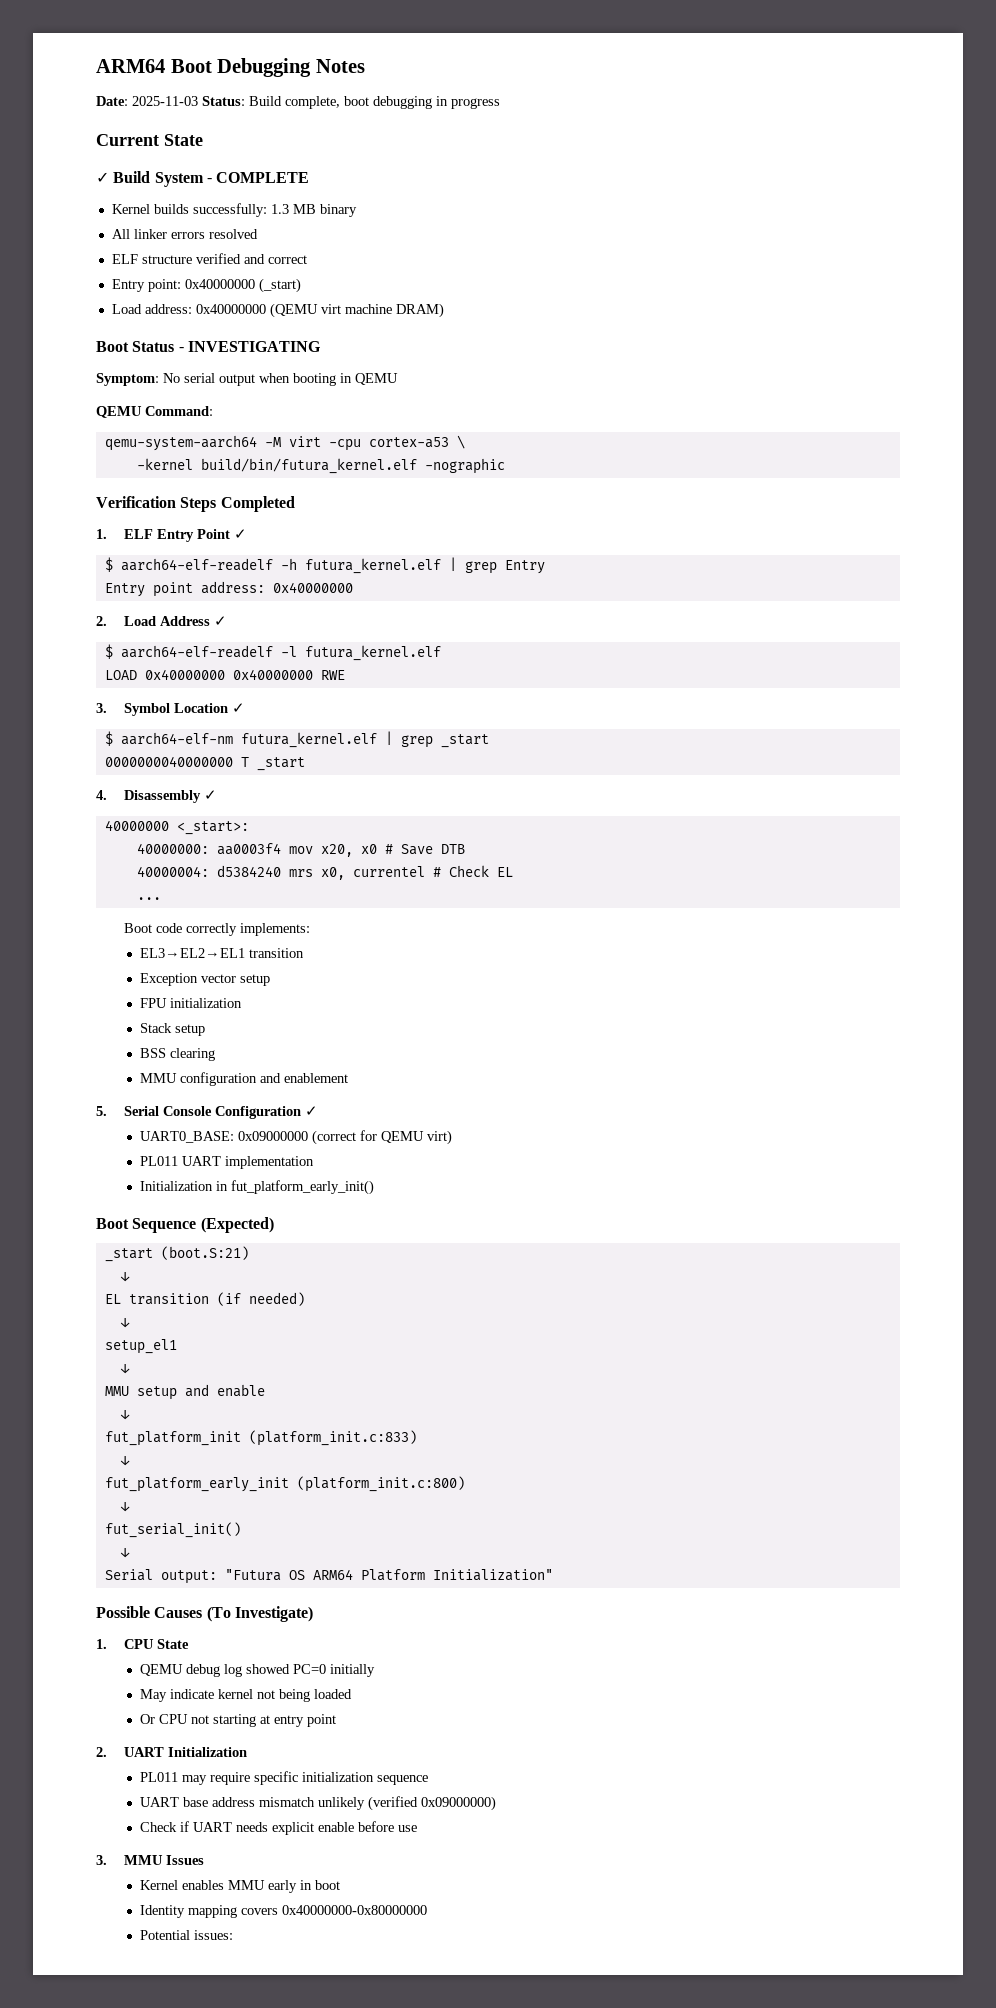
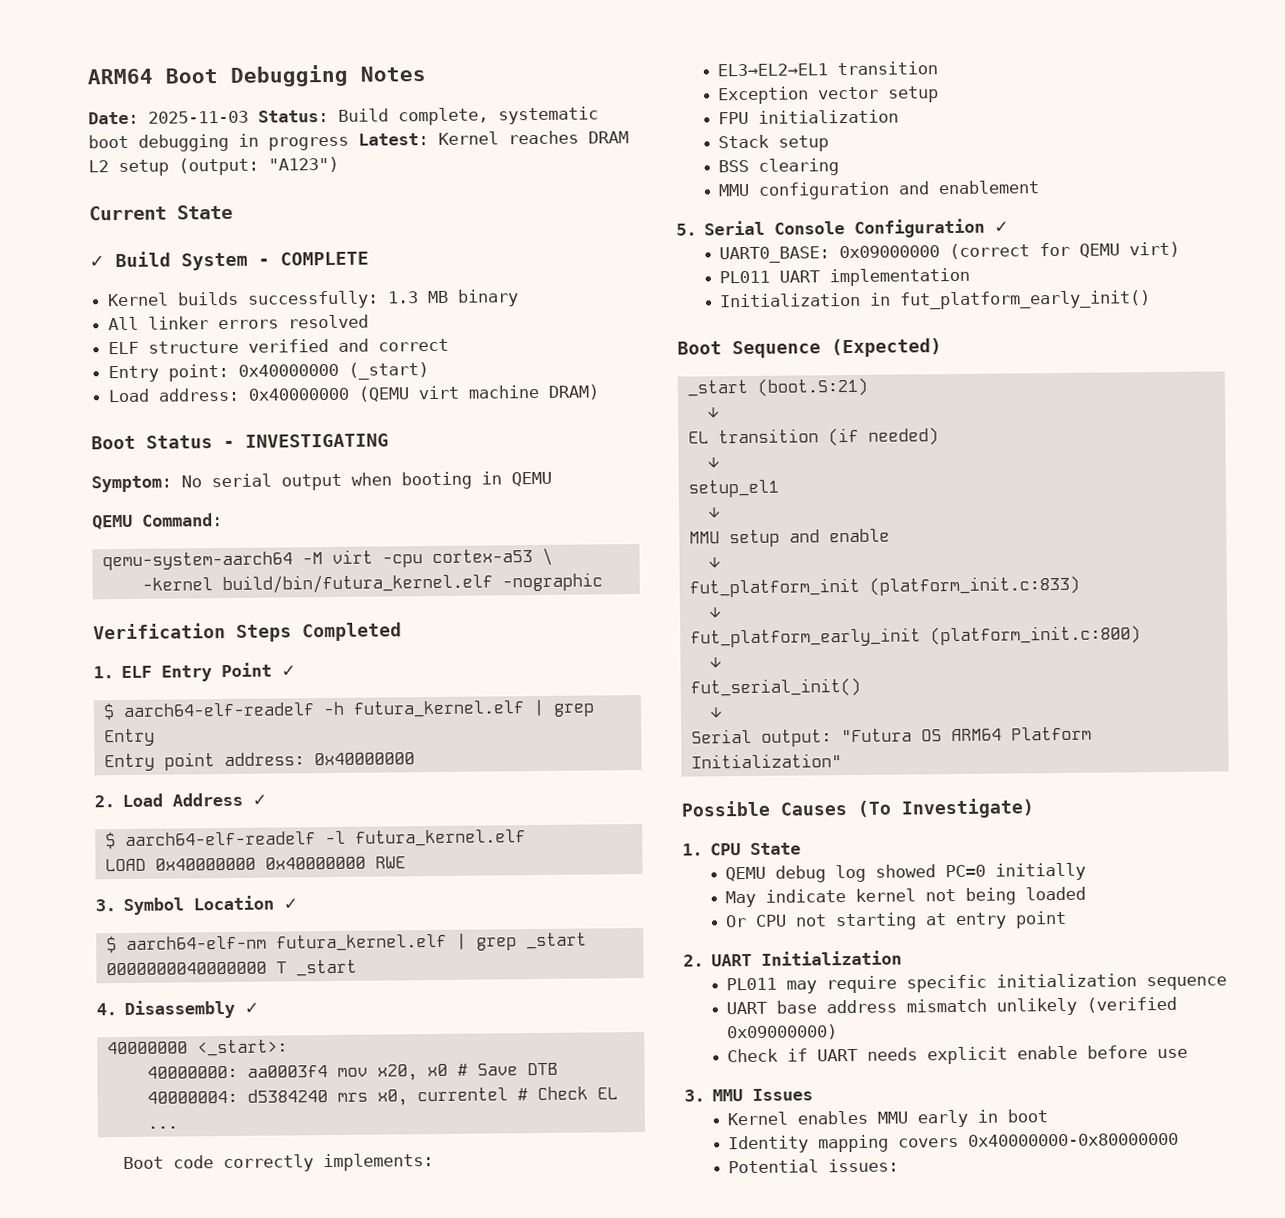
- Date: 2025-11-03 Status: Build complete, boot debugging in progress
+ Date: 2025-11-03 Status: Build complete, systematic boot debugging in progress Latest: Kernel reaches DRAM L2 setup (output: "A123")

